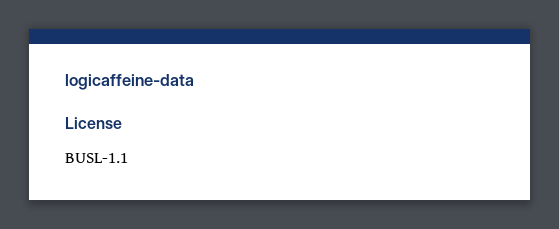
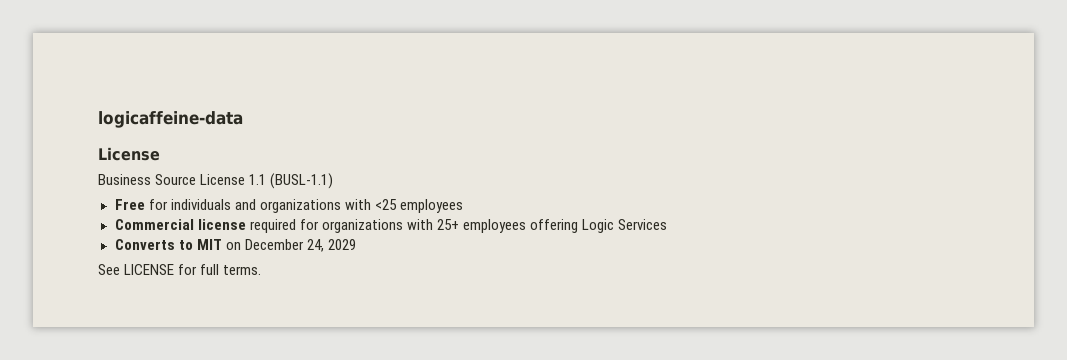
- BUSL-1.1
+ Business Source License 1.1 (BUSL-1.1)
+ Free for individuals and organizations with <25 employees
+ Commercial license required for organizations with 25+ employees offering Logic Services
+ Converts to MIT on December 24, 2029
+ See LICENSE for full terms.

